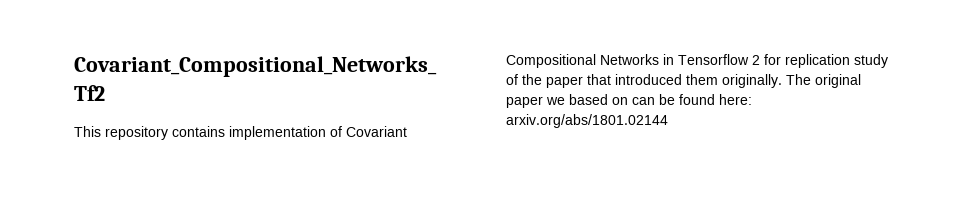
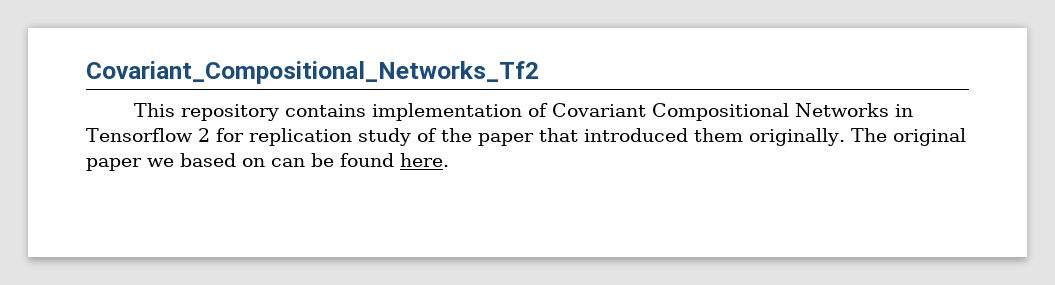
- The original paper we based on can be found here: arxiv.org/abs/1801.02144
+ The original paper we based on can be found here.

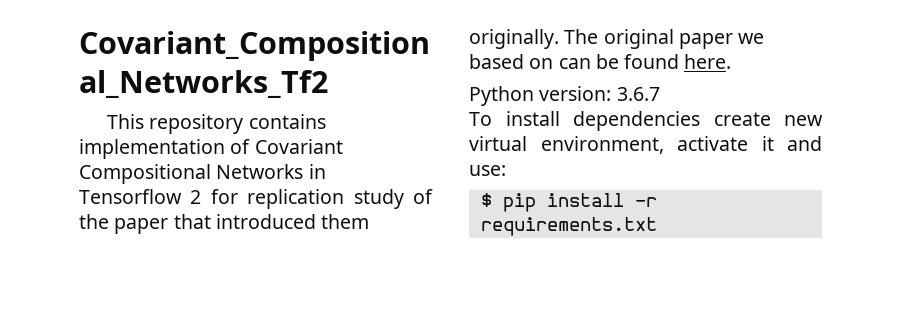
+ Python version: 3.6.7
+ To install dependencies create new virtual environment, activate it and use:
+ $ pip install -r requirements.txt

